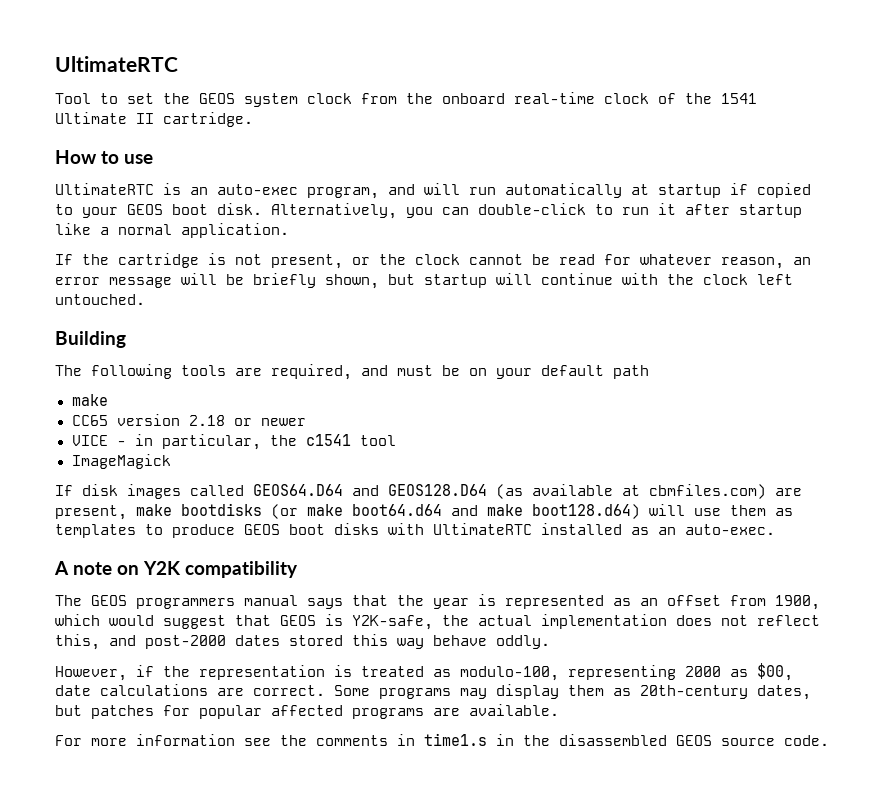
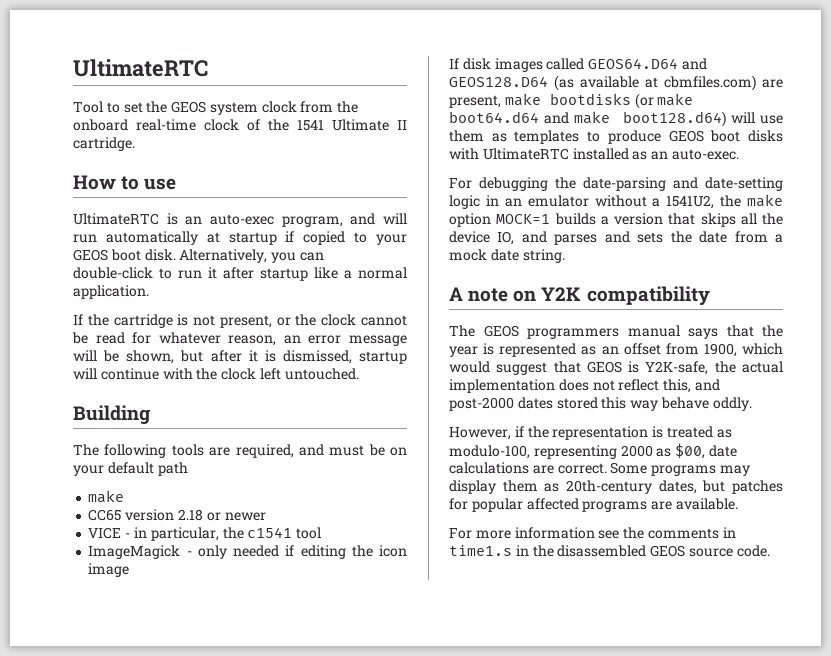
- If the cartridge is not present, or the clock cannot be read for whatever reason, an error message will be briefly shown, but startup will continue with the clock left untouched.
+ If the cartridge is not present, or the clock cannot be read for whatever reason, an error message will be shown, but after it is dismissed, startup will continue with the clock left untouched.
- ImageMagick
+ ImageMagick - only needed if editing the icon image
+ For debugging the date-parsing and date-setting logic in an emulator without a 1541U2, the make option MOCK=1 builds a version that skips all the device IO, and parses and sets the date from a mock date string.

